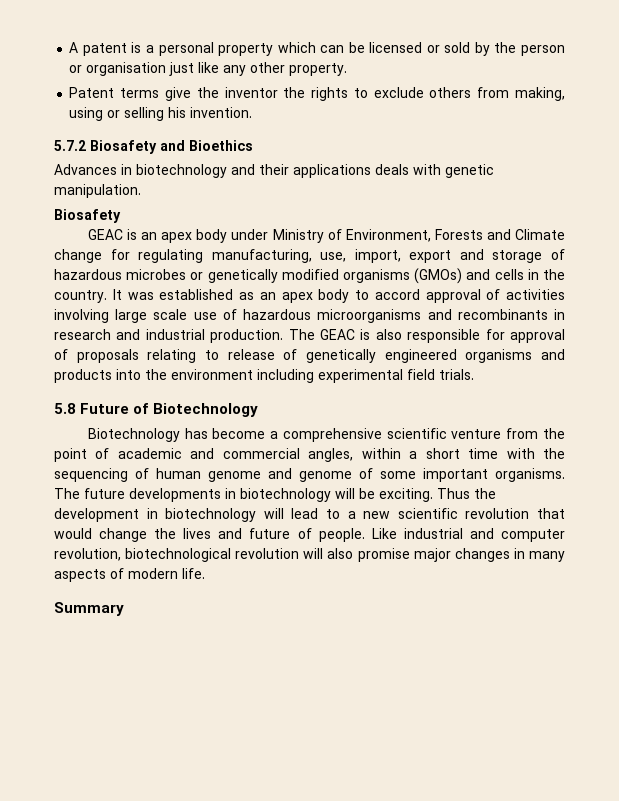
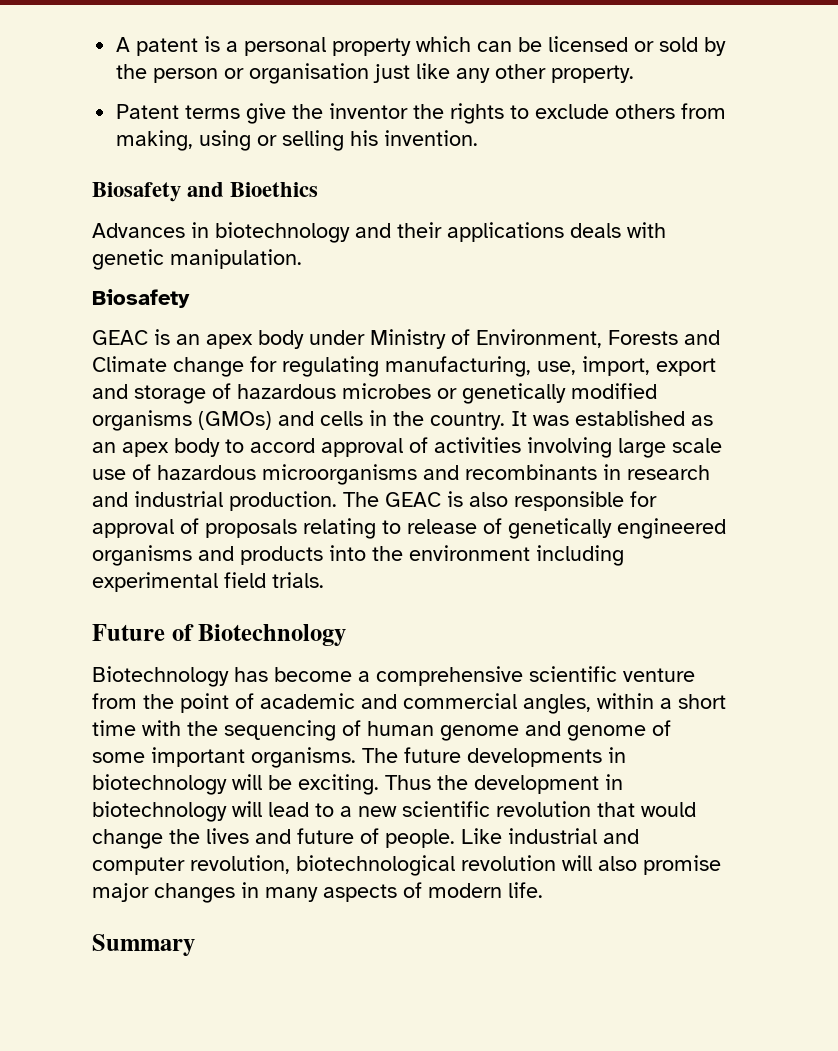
- 5.7.2 Biosafety and Bioethics
+ Biosafety and Bioethics
- 5.8 Future of Biotechnology
+ Future of Biotechnology

